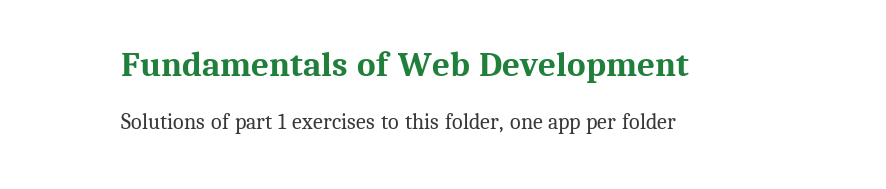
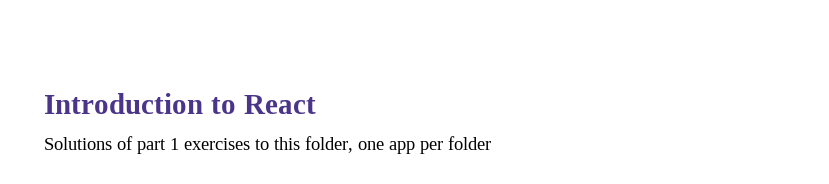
- Fundamentals of Web Development
+ Introduction to React

